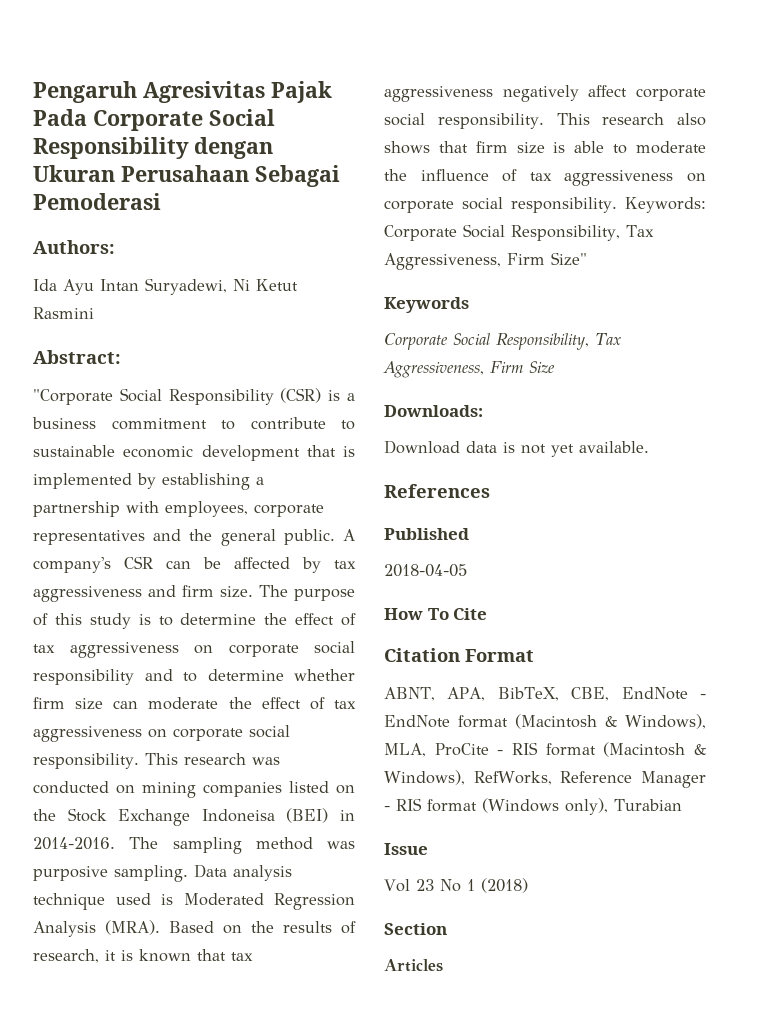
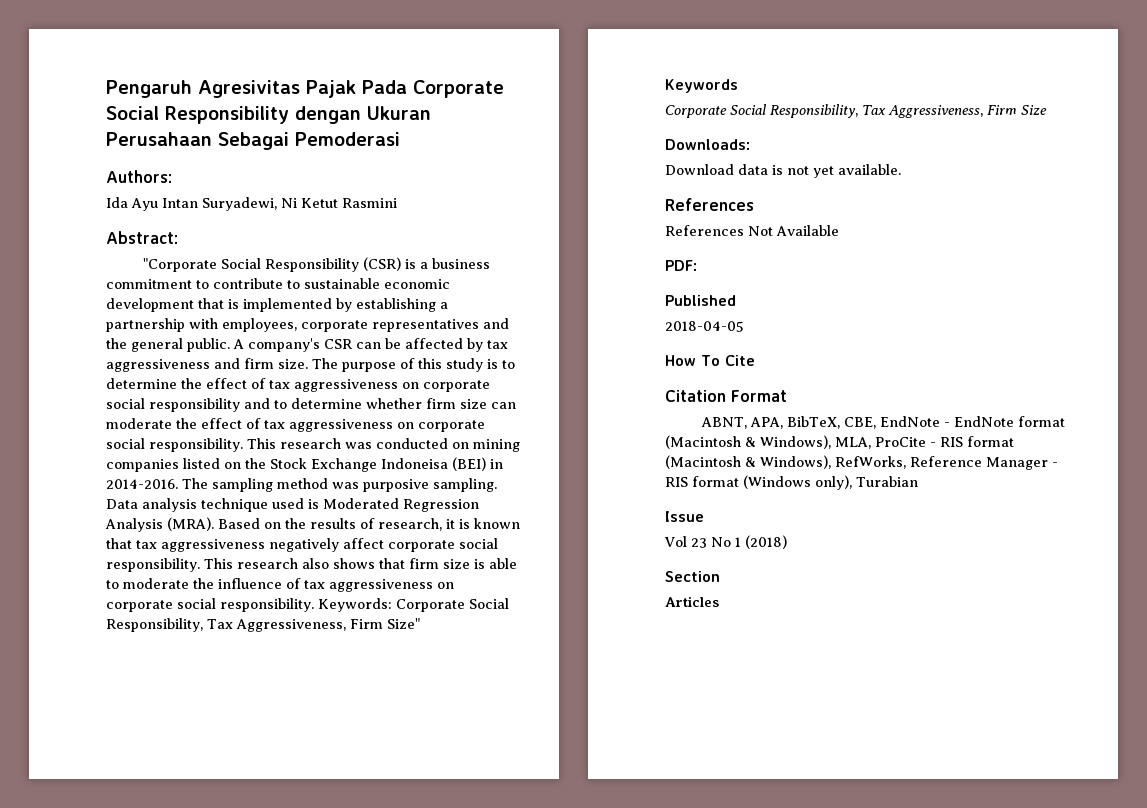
+ References Not Available
+ PDF:

